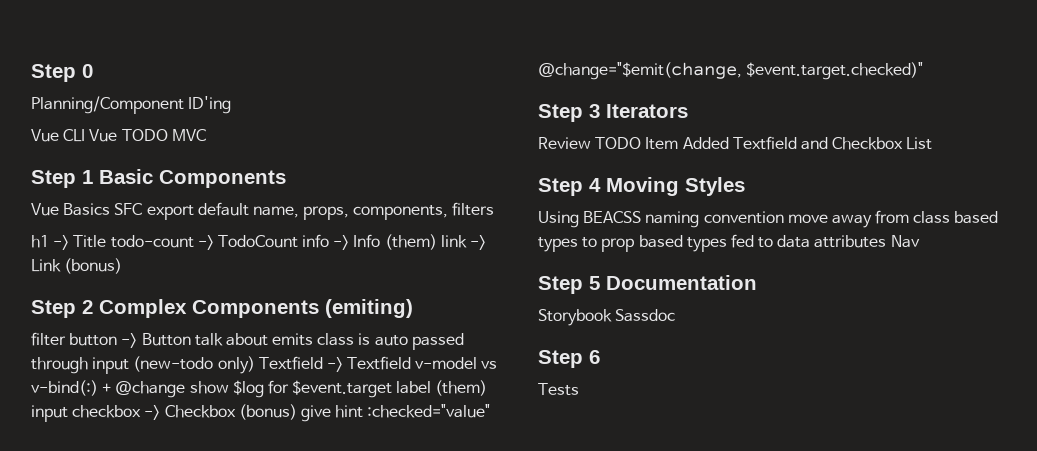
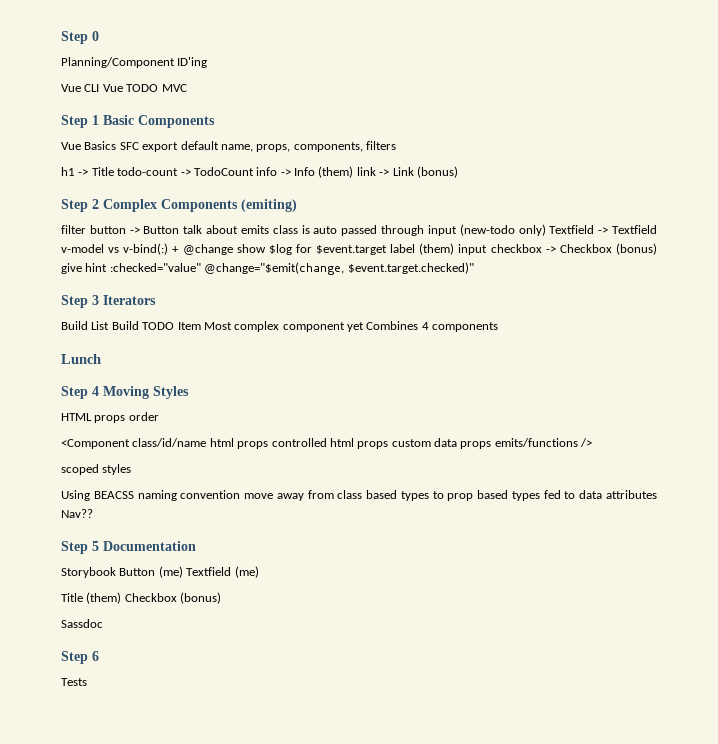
- Review TODO Item Added Textfield and Checkbox List
+ Build List Build TODO Item Most complex component yet Combines 4 components
+ Lunch
  Step 4 Moving Styles
+ HTML props order
+ <Component class/id/name html props controlled html props custom data props emits/functions />
+ scoped styles
- Using BEACSS naming convention move away from class based types to prop based types fed to data attributes Nav
+ Using BEACSS naming convention move away from class based types to prop based types fed to data attributes Nav??
- Storybook Sassdoc
+ Storybook Button (me) Textfield (me)
+ Title (them) Checkbox (bonus)
+ Sassdoc

